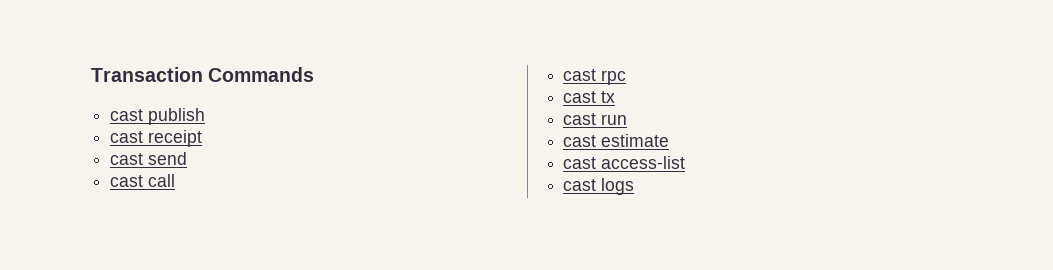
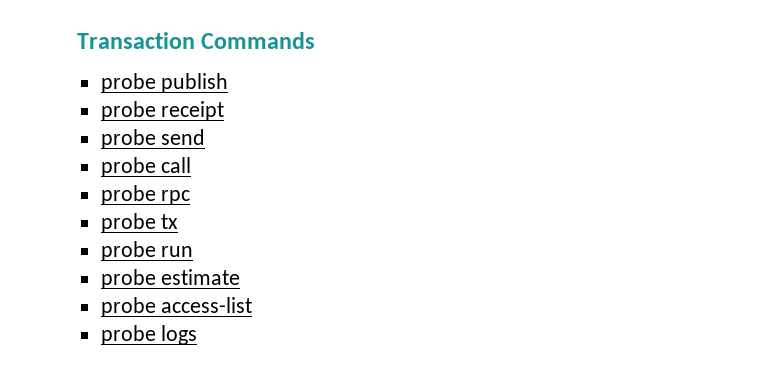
- cast publish
+ probe publish
- cast receipt
+ probe receipt
- cast send
+ probe send
- cast call
+ probe call
- cast rpc
+ probe rpc
- cast tx
+ probe tx
- cast run
+ probe run
- cast estimate
+ probe estimate
- cast access-list
+ probe access-list
- cast logs
+ probe logs

